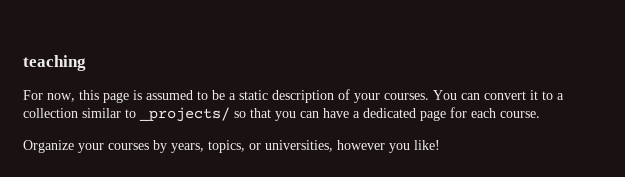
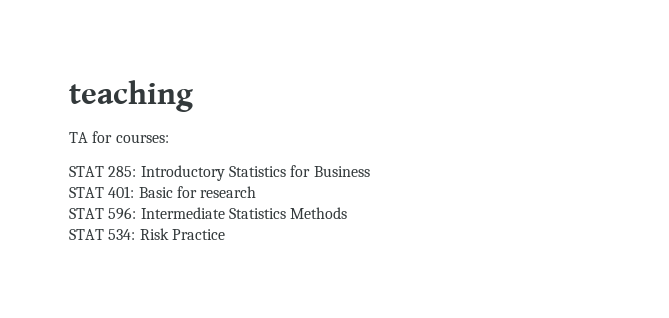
- For now, this page is assumed to be a static description of your courses. You can convert it to a collection similar to _projects/ so that you can have a dedicated page for each course.
- Organize your courses by years, topics, or universities, however you like!
+ TA for courses:
+ STAT 285: Introductory Statistics for Business
+ STAT 401: Basic for research
+ STAT 596: Intermediate Statistics Methods
+ STAT 534: Risk Practice

